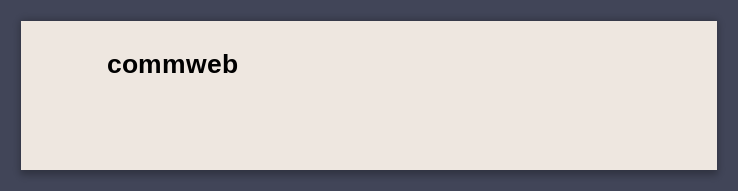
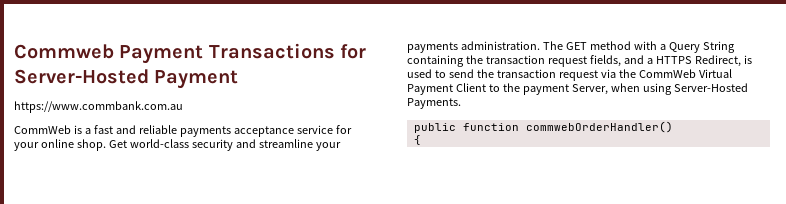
- commweb
+ Commweb Payment Transactions for Server-Hosted Payment
+ https://www.commbank.com.au
+ CommWeb is a fast and reliable payments acceptance service for your online shop. Get world-class security and streamline your payments administration. The GET method with a Query String containing the transaction request fields, and a HTTPS Redirect, is used to send the transaction request via the CommWeb Virtual Payment Client to the payment Server, when using Server-Hosted Payments.
+ public function commwebOrderHandler()
+ {

